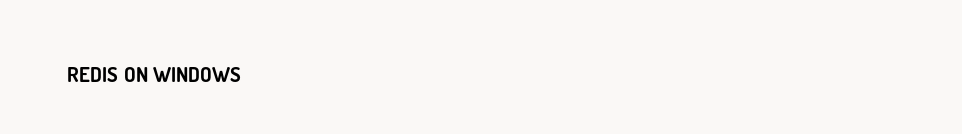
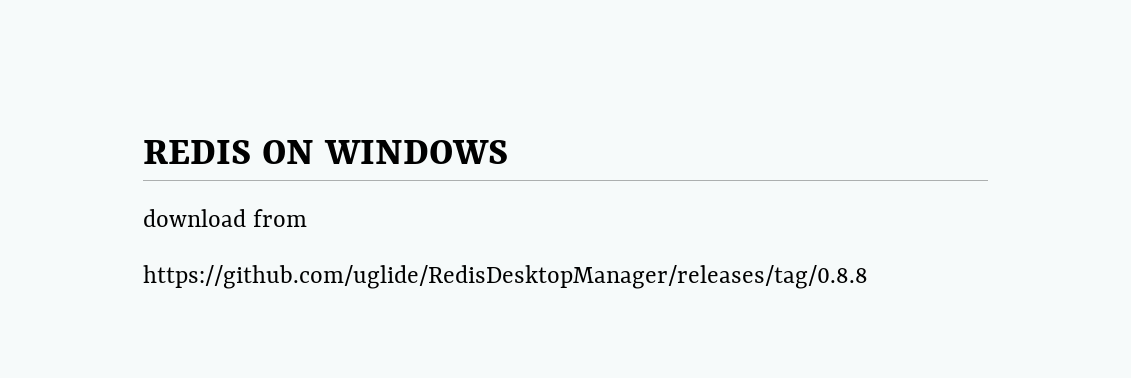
+ download from
+ https://github.com/uglide/RedisDesktopManager/releases/tag/0.8.8

